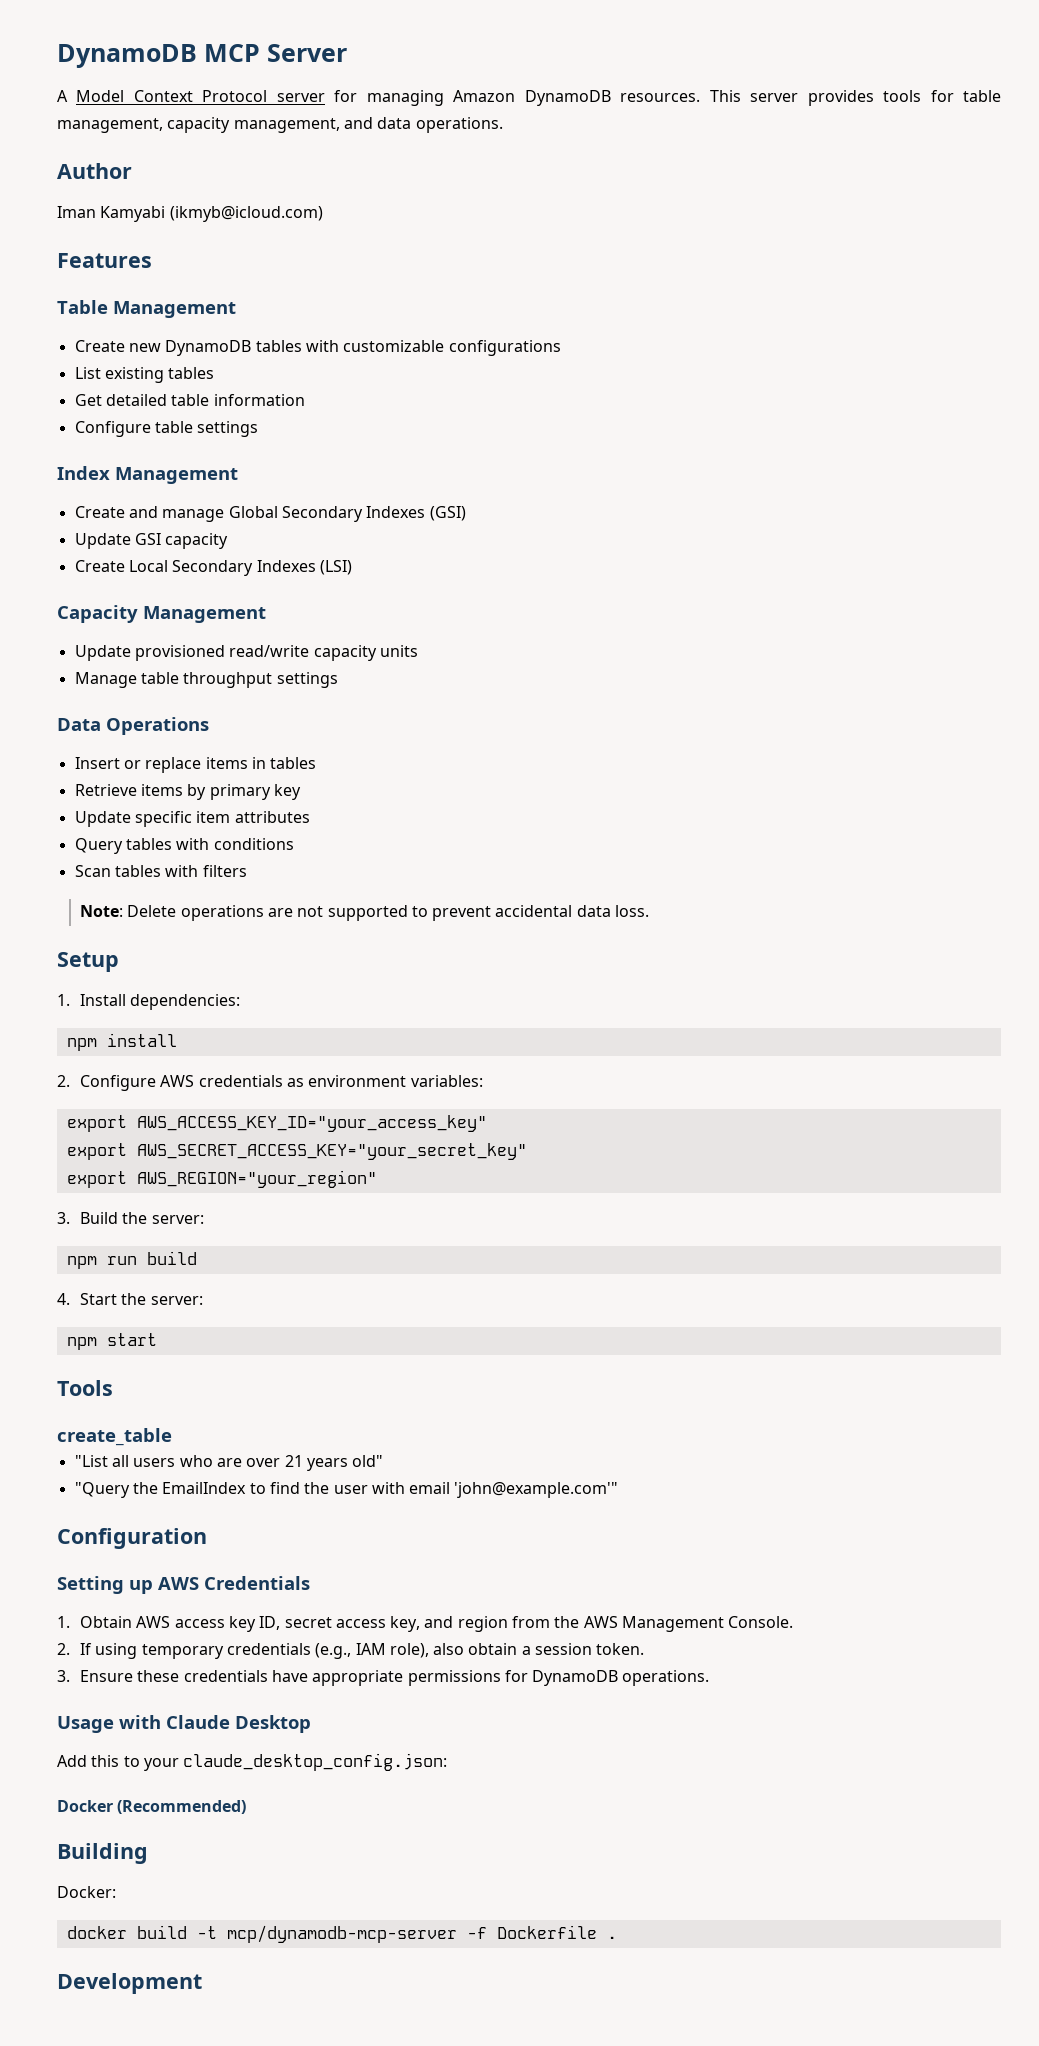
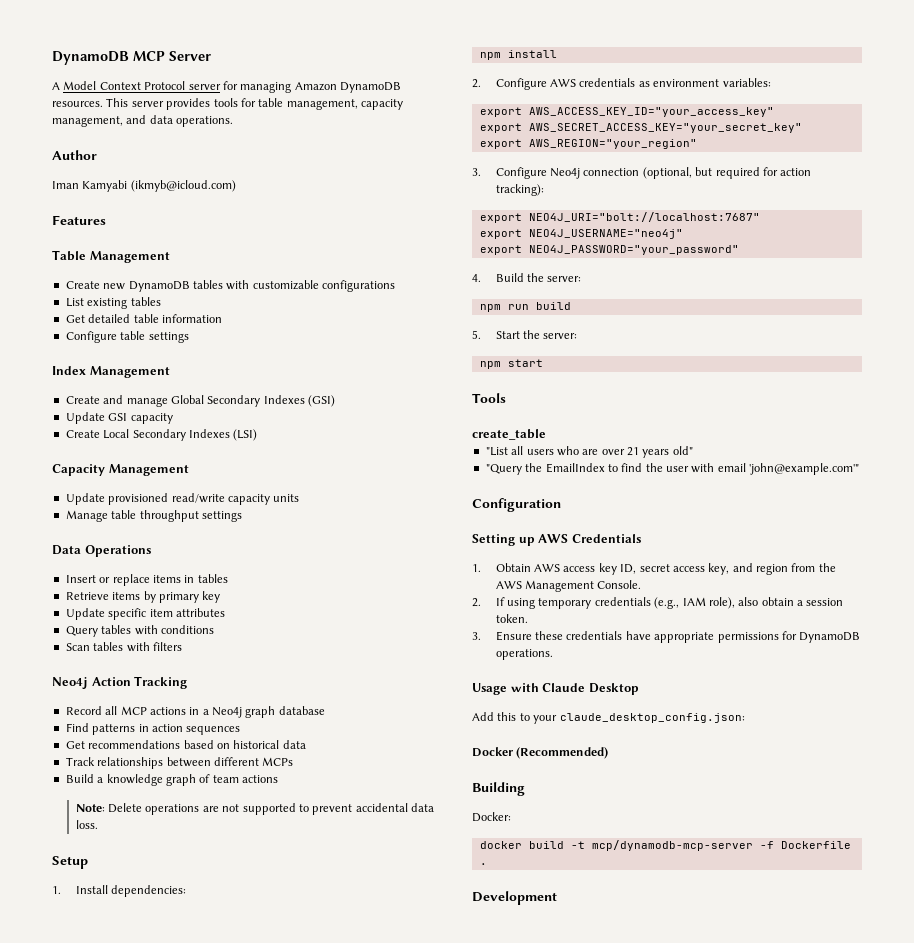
+ Neo4j Action Tracking
+ Record all MCP actions in a Neo4j graph database
+ Find patterns in action sequences
+ Get recommendations based on historical data
+ Track relationships between different MCPs
+ Build a knowledge graph of team actions
- 3. Build the server:
+ 3. Configure Neo4j connection (optional, but required for action tracking):
+ export NEO4J_URI="bolt://localhost:7687"
+ export NEO4J_USERNAME="neo4j"
+ export NEO4J_PASSWORD="your_password"
+ 4. Build the server:
- 4. Start the server:
+ 5. Start the server:

